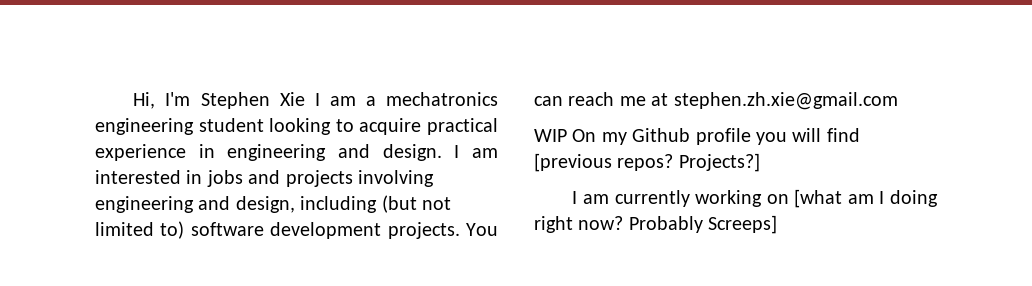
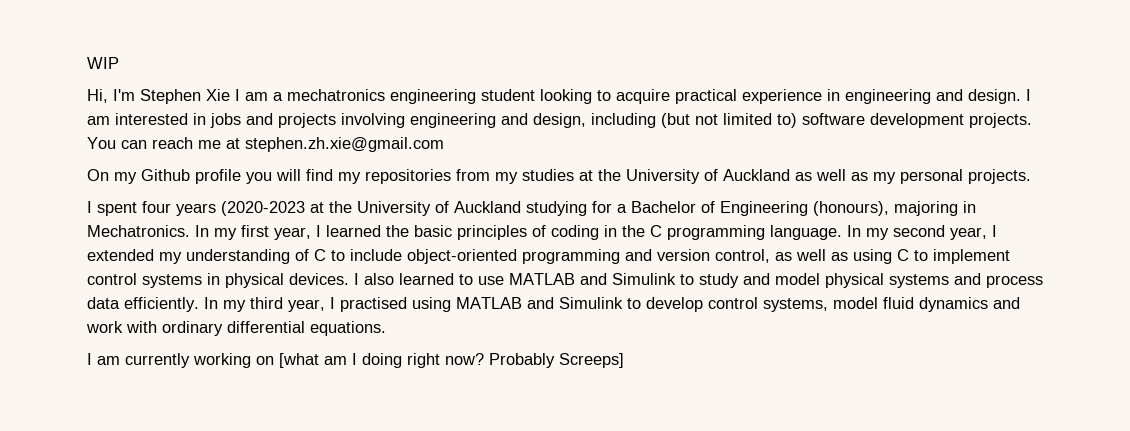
+ WIP
- WIP On my Github profile you will find [previous repos? Projects?]
+ On my Github profile you will find my repositories from my studies at the University of Auckland as well as my personal projects.
+ I spent four years (2020-2023 at the University of Auckland studying for a Bachelor of Engineering (honours), majoring in Mechatronics. In my first year, I learned the basic principles of coding in the C programming language. In my second year, I extended my understanding of C to include object-oriented programming and version control, as well as using C to implement control systems in physical devices. I also learned to use MATLAB and Simulink to study and model physical systems and process data efficiently. In my third year, I practised using MATLAB and Simulink to develop control systems, model fluid dynamics and work with ordinary differential equations.

